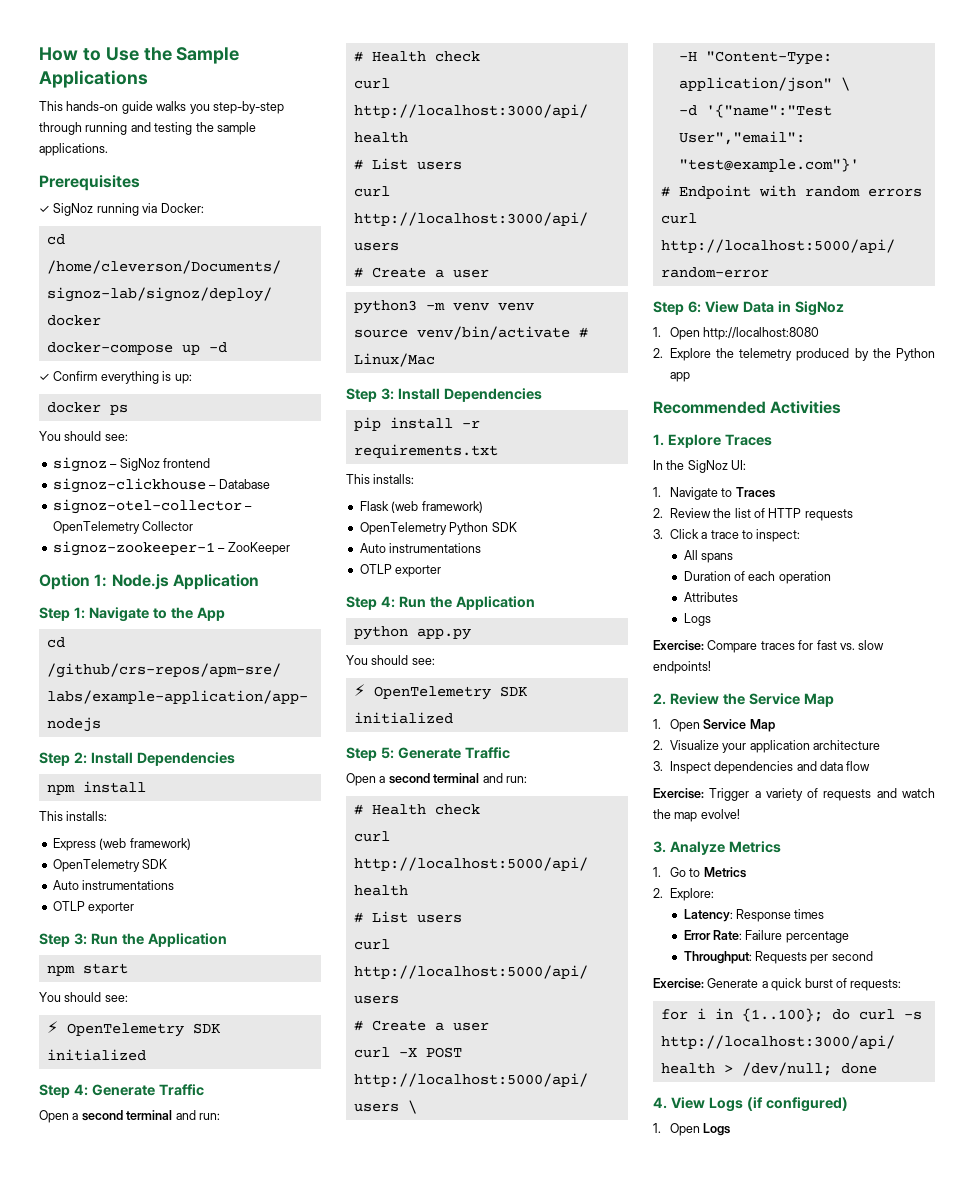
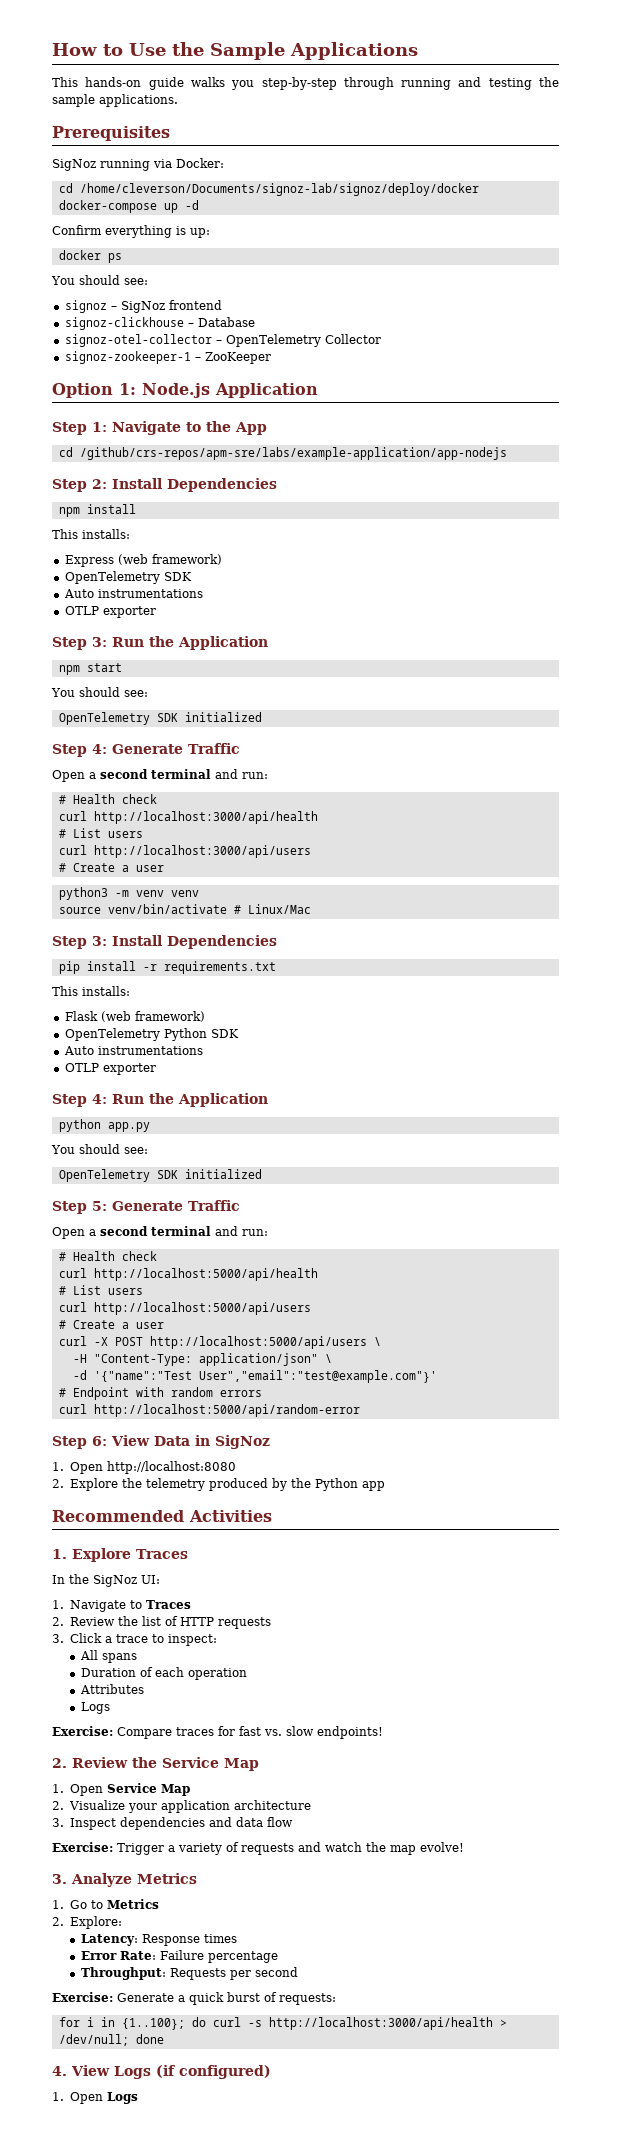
- ✓ SigNoz running via Docker:
+ SigNoz running via Docker:
- ✓ Confirm everything is up:
+ Confirm everything is up:
  npm start
  You should see:
- ⚡ OpenTelemetry SDK initialized
+ OpenTelemetry SDK initialized
  python app.py
  You should see:
- ⚡ OpenTelemetry SDK initialized
+ OpenTelemetry SDK initialized

